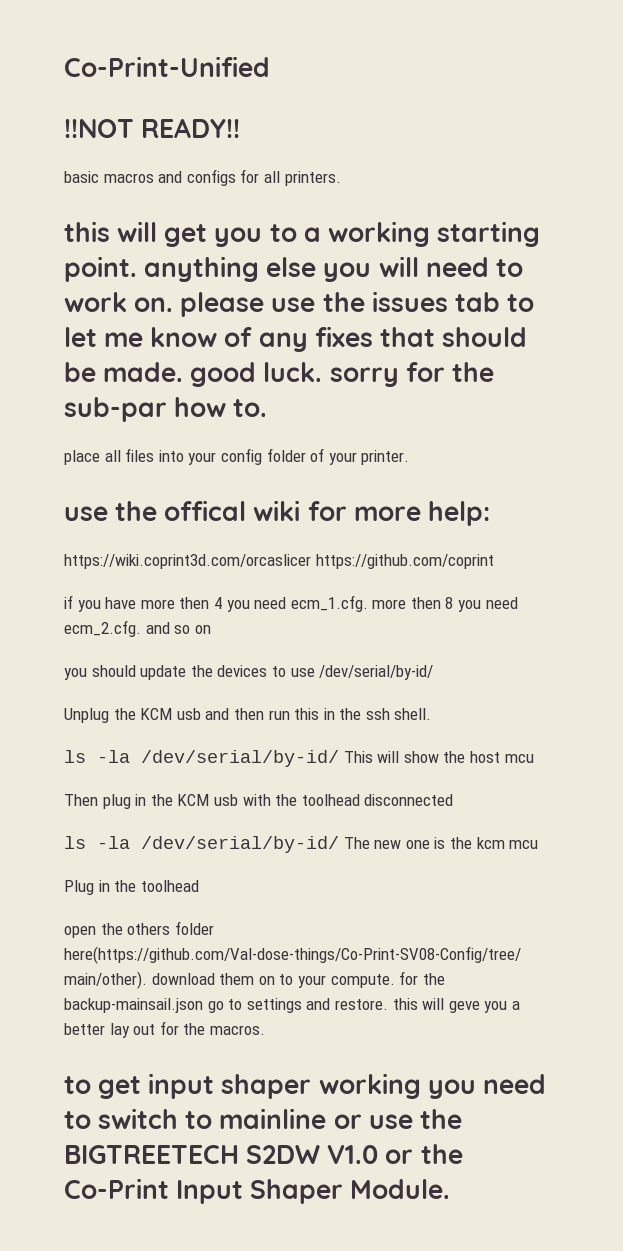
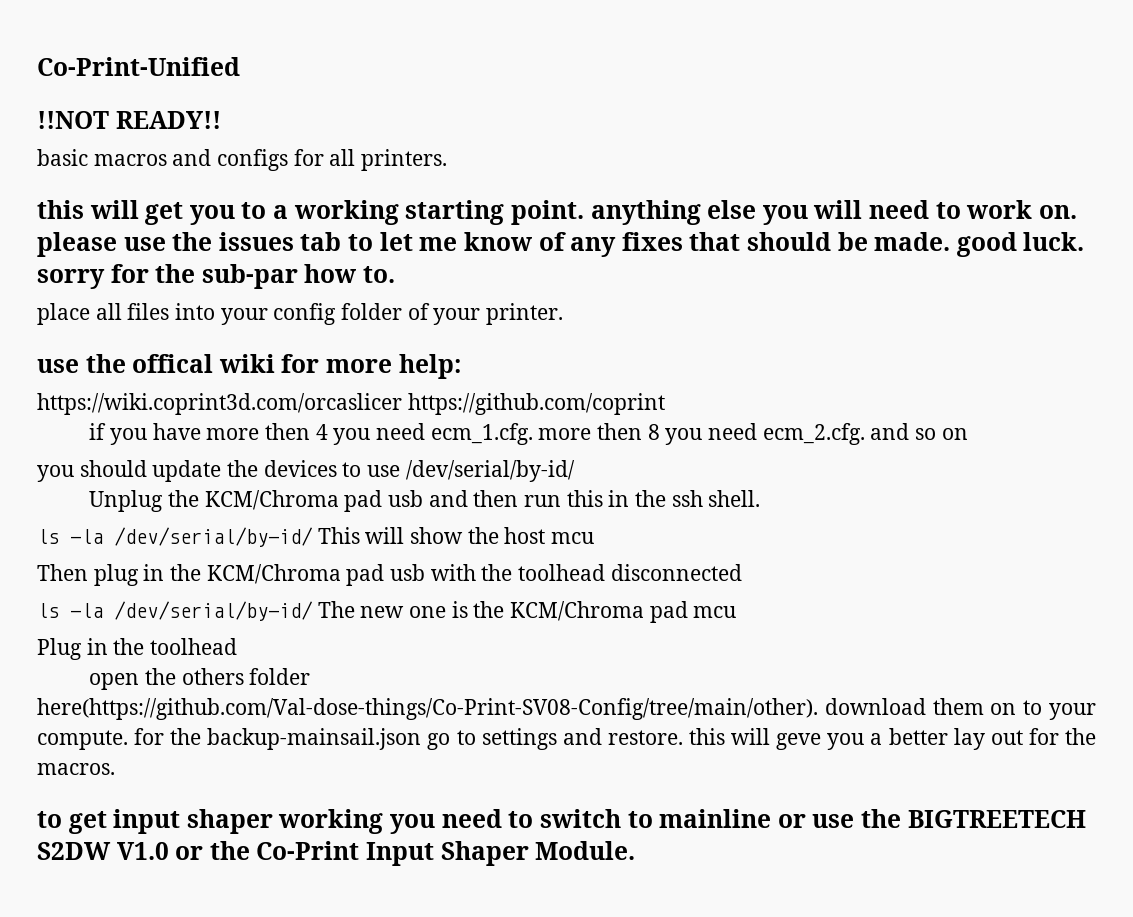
- Unplug the KCM usb and then run this in the ssh shell.
+ Unplug the KCM/Chroma pad usb and then run this in the ssh shell.
- Then plug in the KCM usb with the toolhead disconnected
+ Then plug in the KCM/Chroma pad usb with the toolhead disconnected
- ls -la /dev/serial/by-id/ The new one is the kcm mcu
+ ls -la /dev/serial/by-id/ The new one is the KCM/Chroma pad mcu

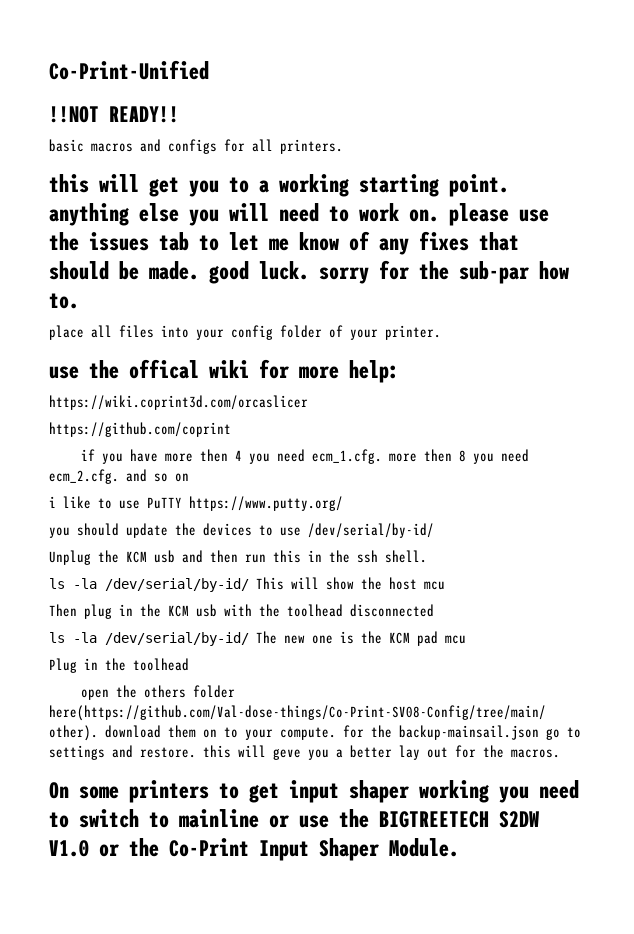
- https://wiki.coprint3d.com/orcaslicer https://github.com/coprint
+ https://wiki.coprint3d.com/orcaslicer
+ https://github.com/coprint
+ i like to use PuTTY https://www.putty.org/
- Unplug the KCM/Chroma pad usb and then run this in the ssh shell.
+ Unplug the KCM usb and then run this in the ssh shell.
- Then plug in the KCM/Chroma pad usb with the toolhead disconnected
+ Then plug in the KCM usb with the toolhead disconnected
- ls -la /dev/serial/by-id/ The new one is the KCM/Chroma pad mcu
+ ls -la /dev/serial/by-id/ The new one is the KCM pad mcu
- to get input shaper working you need to switch to mainline or use the BIGTREETECH S2DW V1.0 or the Co-Print Input Shaper Module.
+ On some printers to get input shaper working you need to switch to mainline or use the BIGTREETECH S2DW V1.0 or the Co-Print Input Shaper Module.

